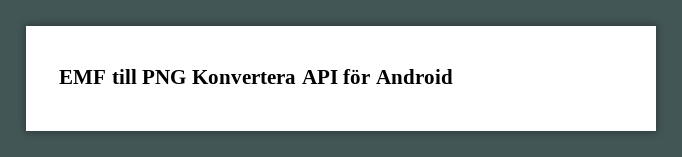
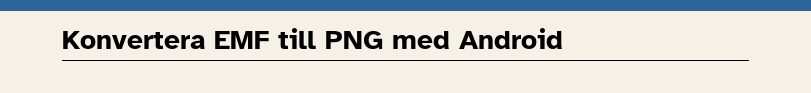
- EMF till PNG Konvertera API för Android
+ Konvertera EMF till PNG med Android

